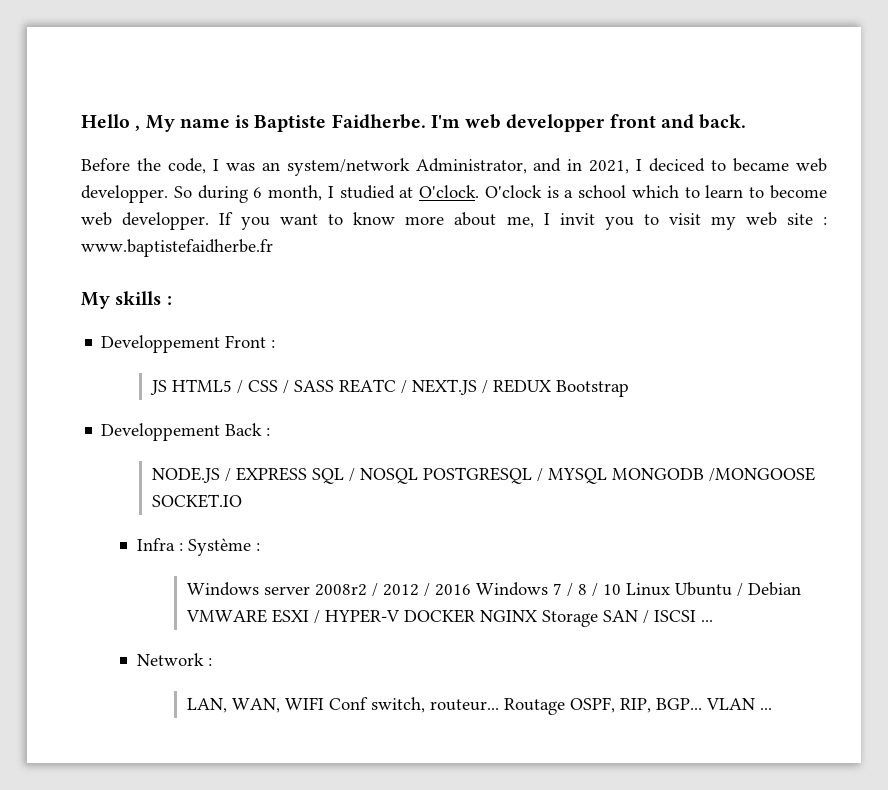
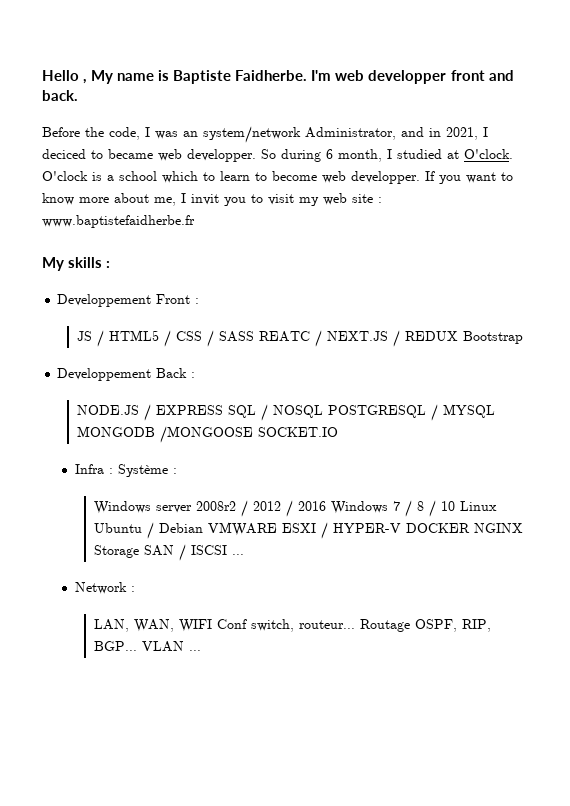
- JS HTML5 / CSS / SASS REATC / NEXT.JS / REDUX Bootstrap
+ JS / HTML5 / CSS / SASS REATC / NEXT.JS / REDUX Bootstrap

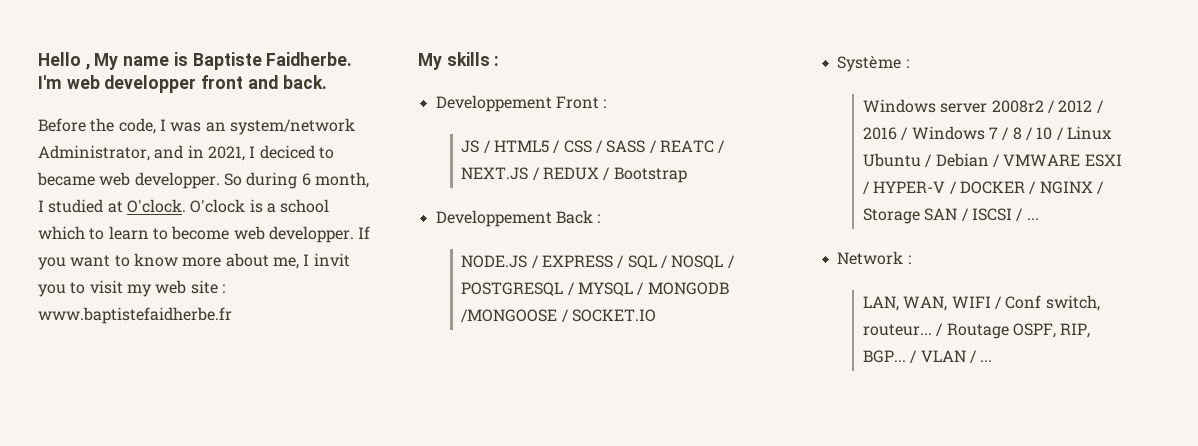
- JS / HTML5 / CSS / SASS REATC / NEXT.JS / REDUX Bootstrap
+ JS / HTML5 / CSS / SASS / REATC / NEXT.JS / REDUX / Bootstrap
- NODE.JS / EXPRESS SQL / NOSQL POSTGRESQL / MYSQL MONGODB /MONGOOSE SOCKET.IO
+ NODE.JS / EXPRESS / SQL / NOSQL / POSTGRESQL / MYSQL / MONGODB /MONGOOSE / SOCKET.IO
- Infra : Système :
+ Système :
- Windows server 2008r2 / 2012 / 2016 Windows 7 / 8 / 10 Linux Ubuntu / Debian VMWARE ESXI / HYPER-V DOCKER NGINX Storage SAN / ISCSI ...
+ Windows server 2008r2 / 2012 / 2016 / Windows 7 / 8 / 10 / Linux Ubuntu / Debian / VMWARE ESXI / HYPER-V / DOCKER / NGINX / Storage SAN / ISCSI / ...
- LAN, WAN, WIFI Conf switch, routeur...
+ LAN, WAN, WIFI / Conf switch, routeur...
- Routage OSPF, RIP, BGP...
+ / Routage OSPF, RIP, BGP...
- VLAN ...
+ / VLAN / ...

